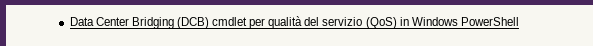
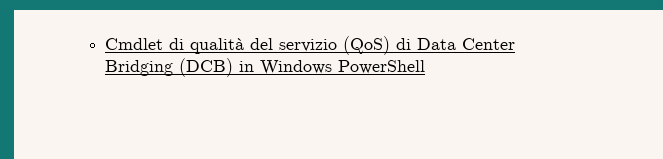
- Data Center Bridging (DCB) cmdlet per qualità del servizio (QoS) in Windows PowerShell
+ Cmdlet di qualità del servizio (QoS) di Data Center Bridging (DCB) in Windows PowerShell

